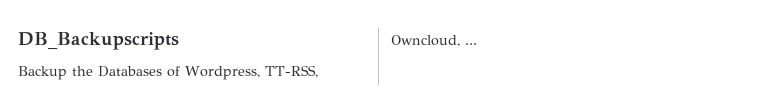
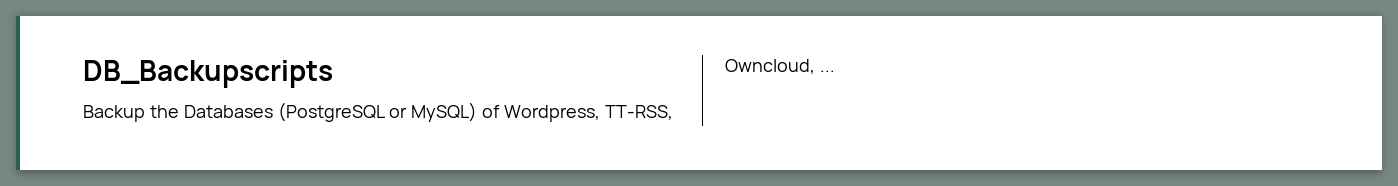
- Backup the Databases of Wordpress, TT-RSS, Owncloud, ...
+ Backup the Databases (PostgreSQL or MySQL) of Wordpress, TT-RSS, Owncloud, ...

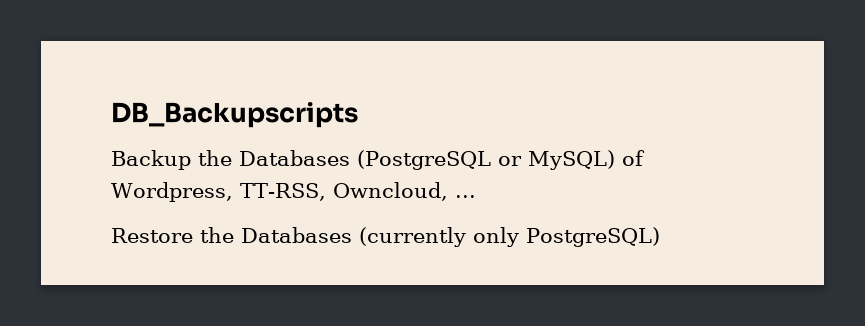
+ Restore the Databases (currently only PostgreSQL)

